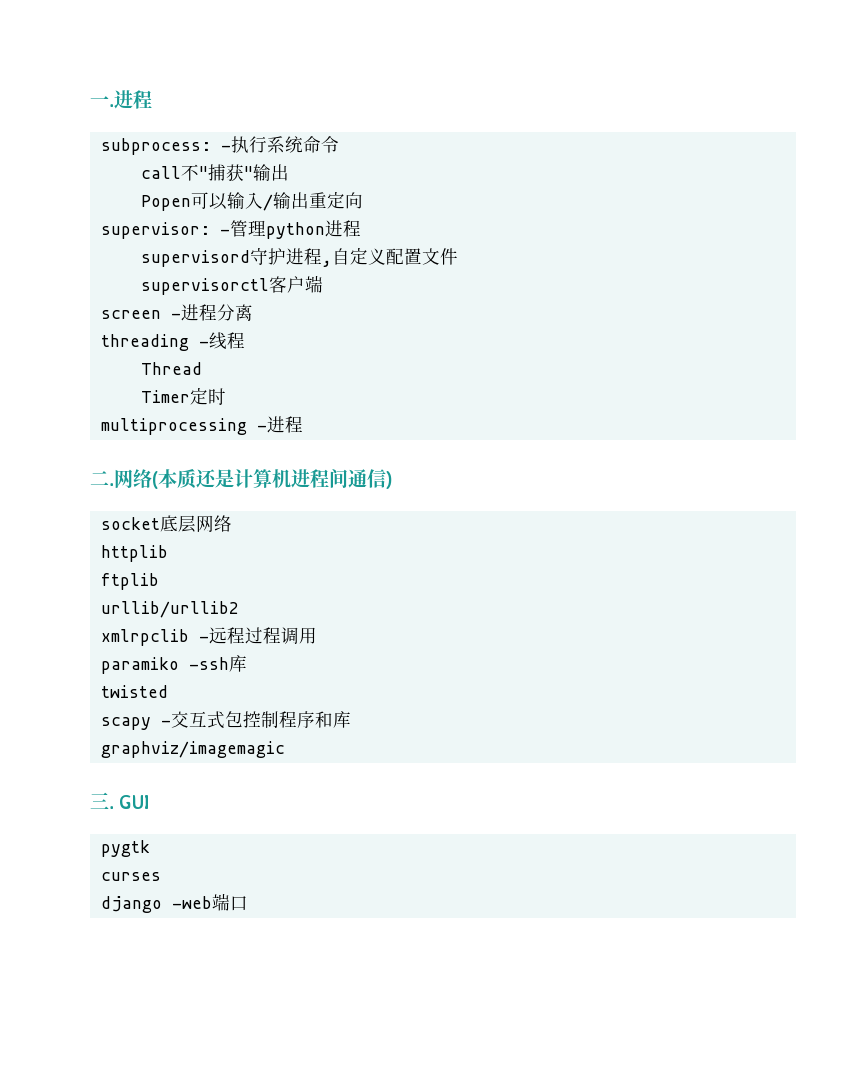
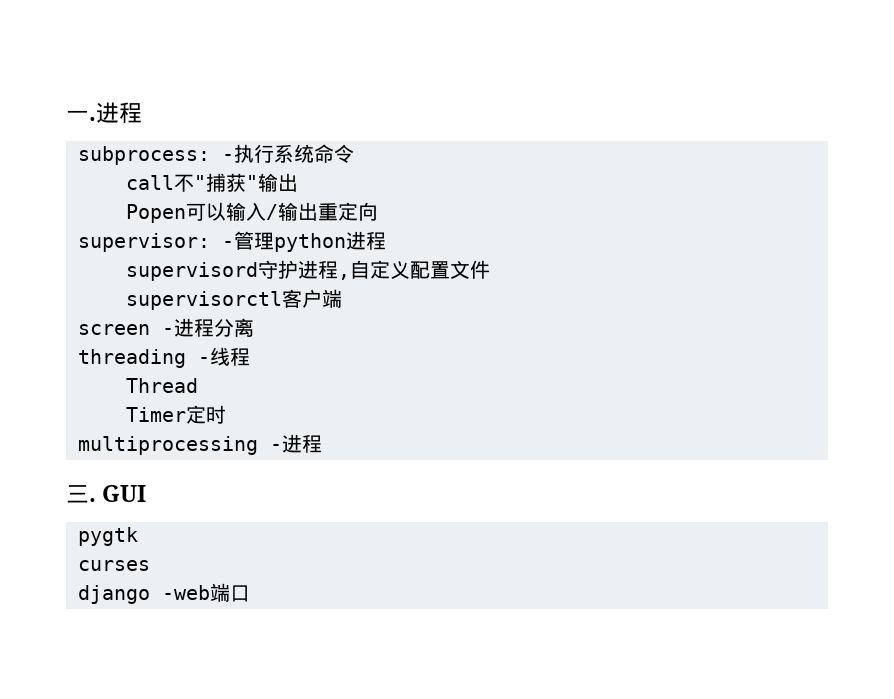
- 二.网络(本质还是计算机进程间通信)
- socket底层网络
- httplib
- ftplib
- urllib/urllib2
- xmlrpclib -远程过程调用
- paramiko -ssh库
- twisted
- scapy -交互式包控制程序和库
- graphviz/imagemagic

